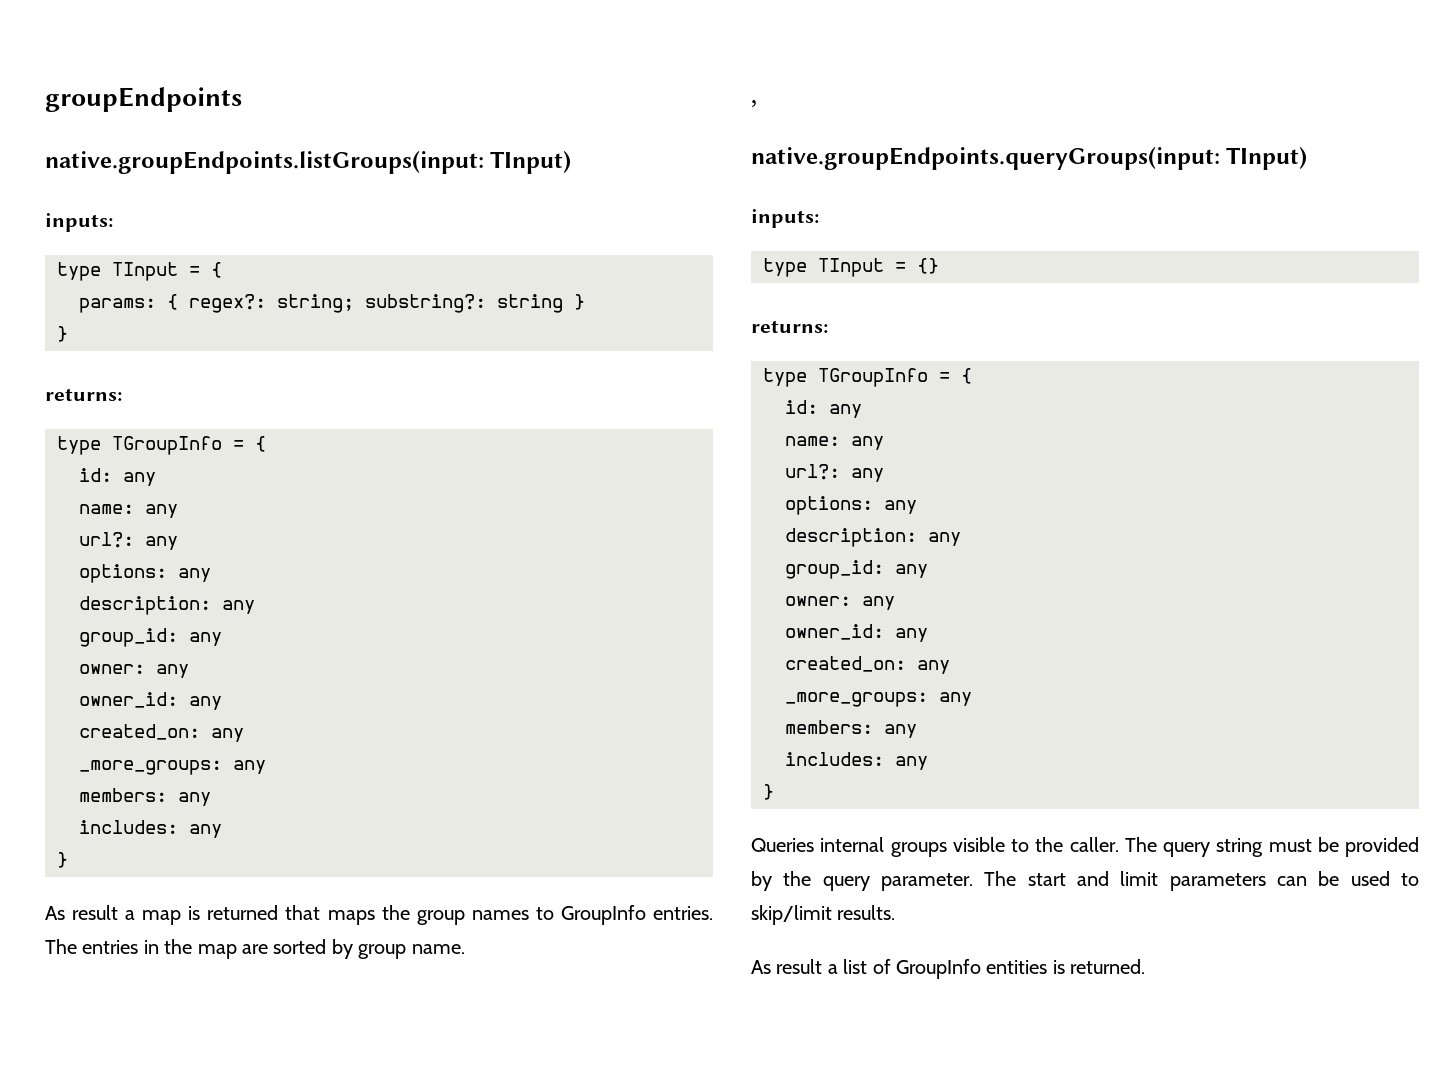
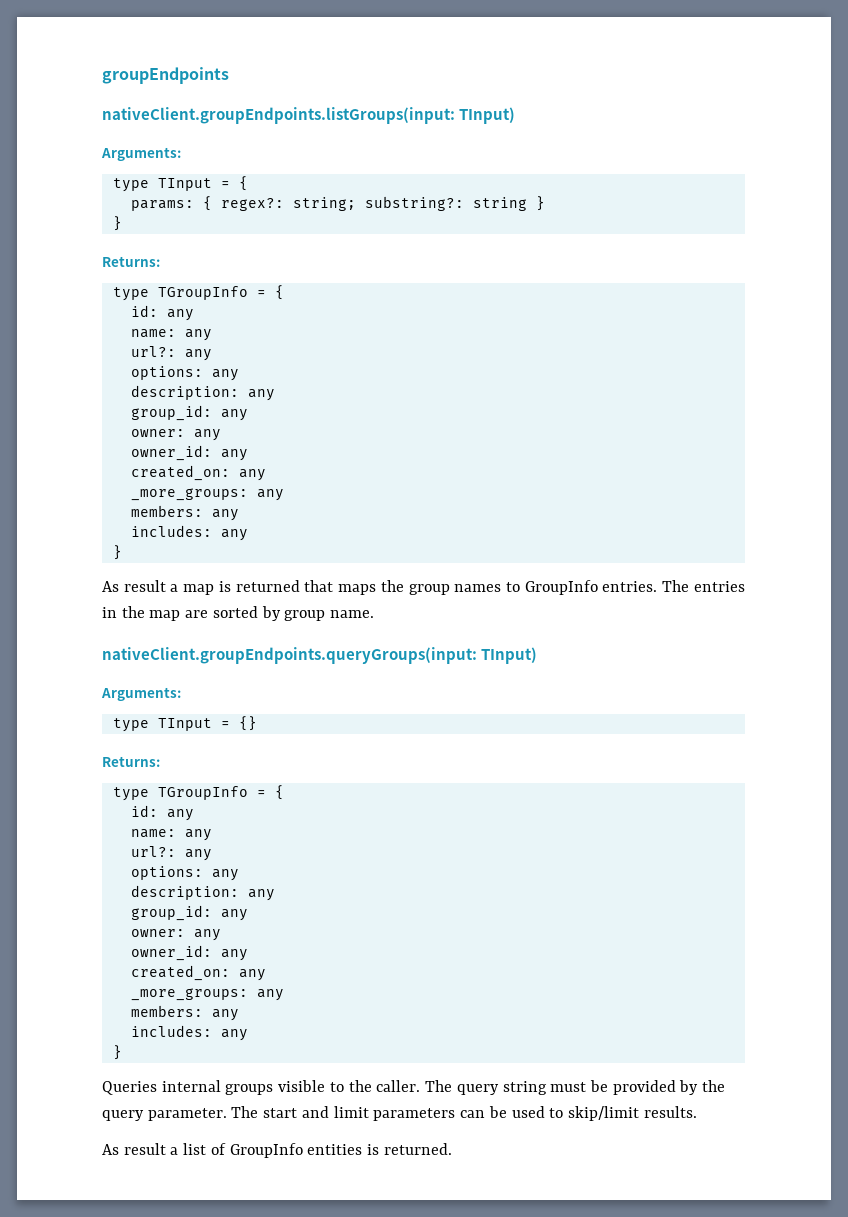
- native.groupEndpoints.listGroups(input: TInput)
- inputs:
+ nativeClient.groupEndpoints.listGroups(input: TInput)
+ Arguments:
  params: { regex?: string; substring?: string }
  }
- returns:
+ Returns:
- ,
- native.groupEndpoints.queryGroups(input: TInput)
- inputs:
+ nativeClient.groupEndpoints.queryGroups(input: TInput)
+ Arguments:
  type TInput = {}
- returns:
+ Returns:

